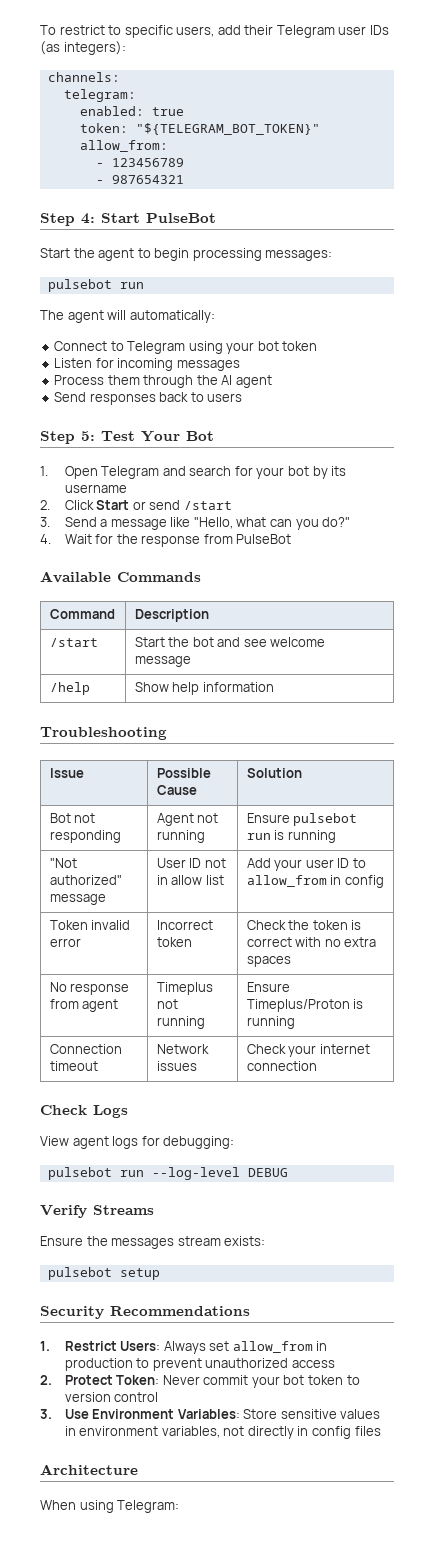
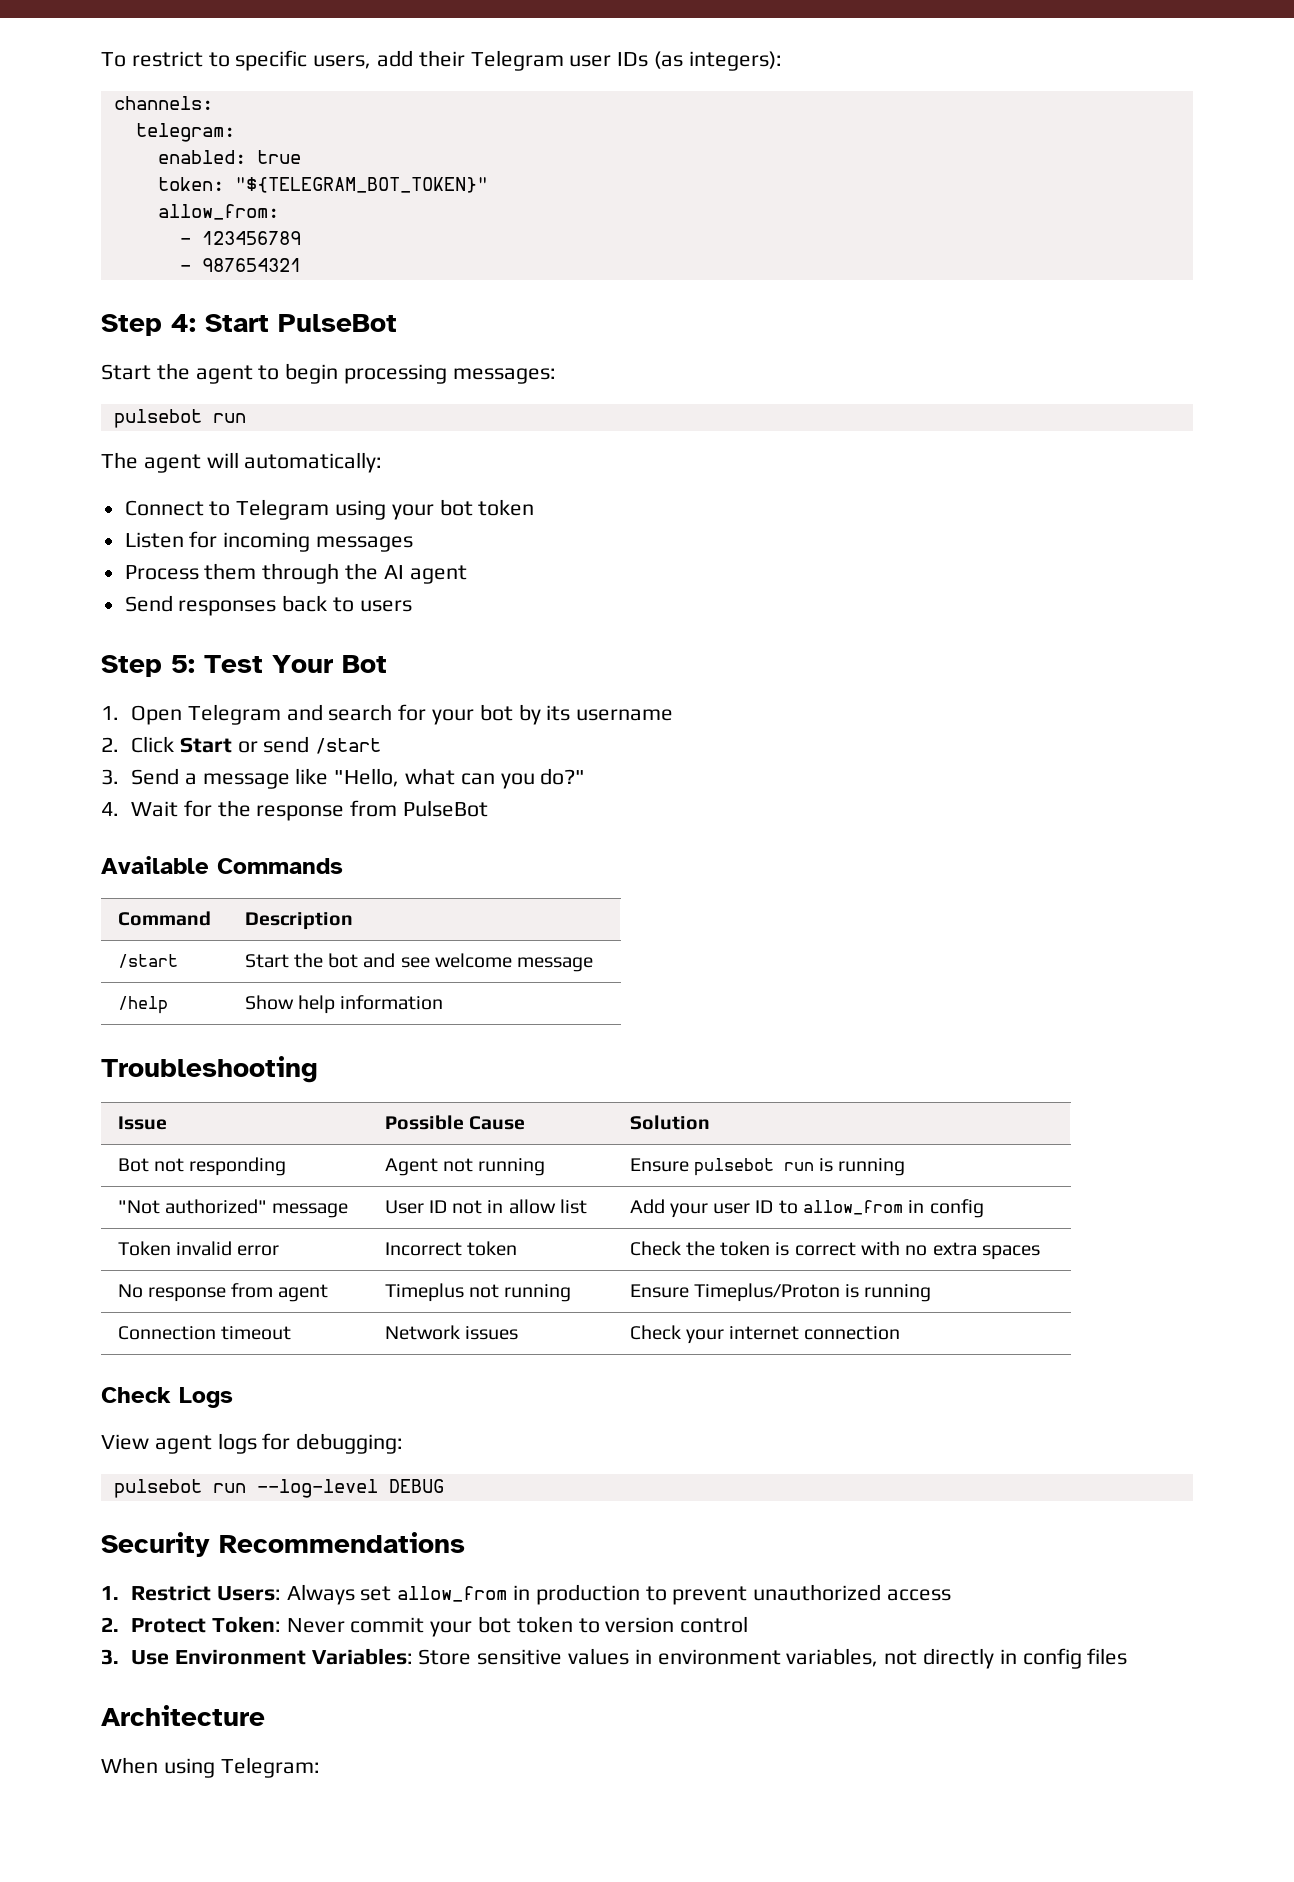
- Verify Streams
- Ensure the messages stream exists:
- pulsebot setup

